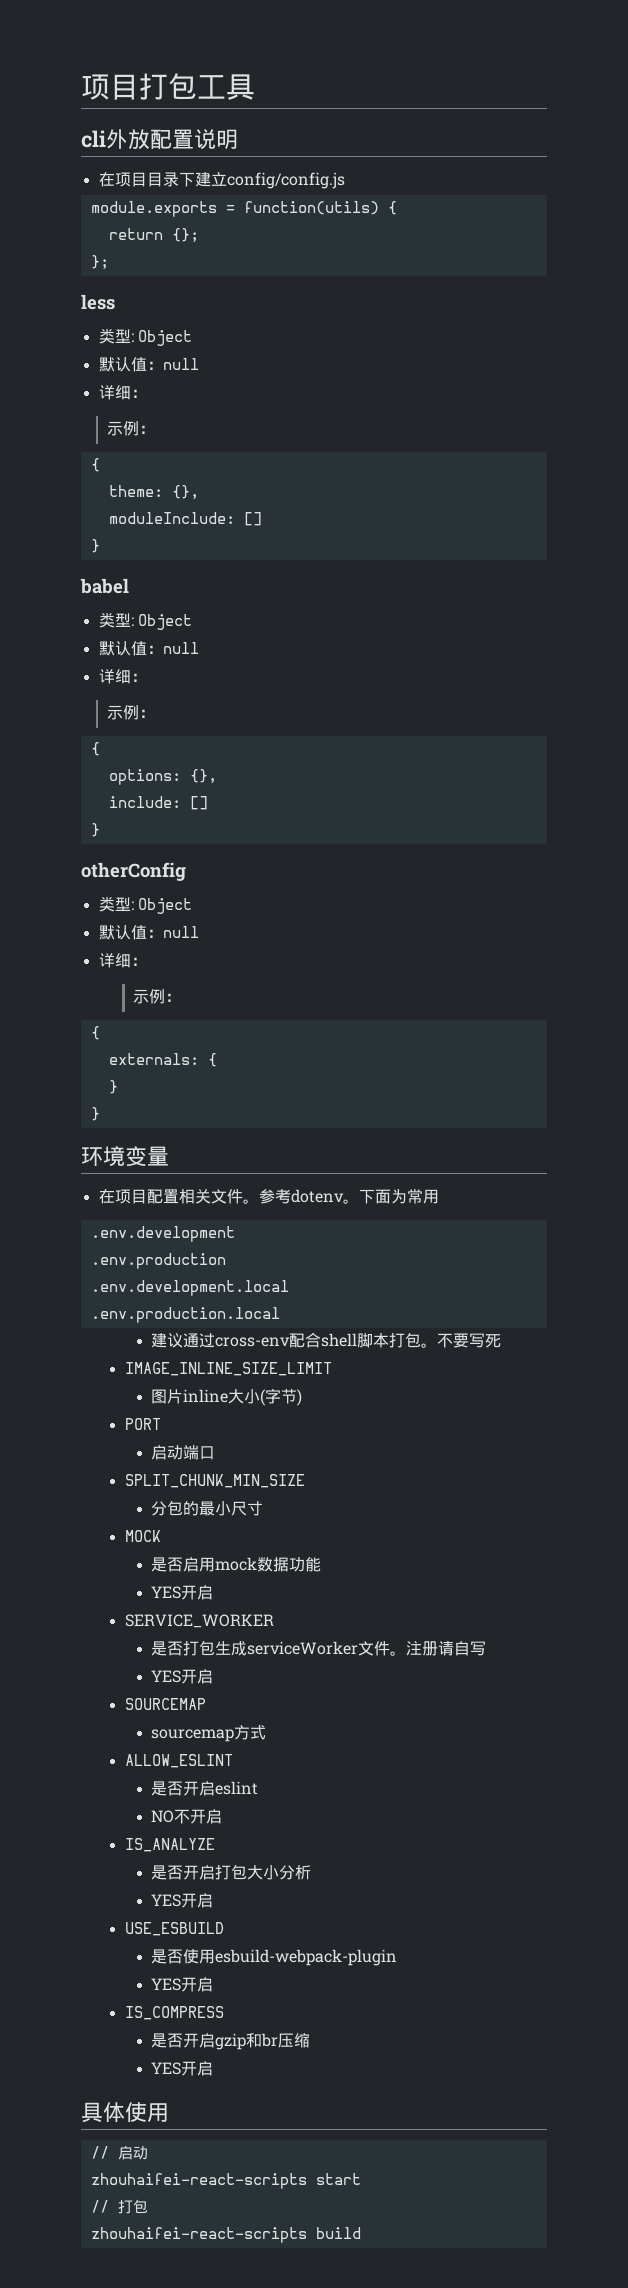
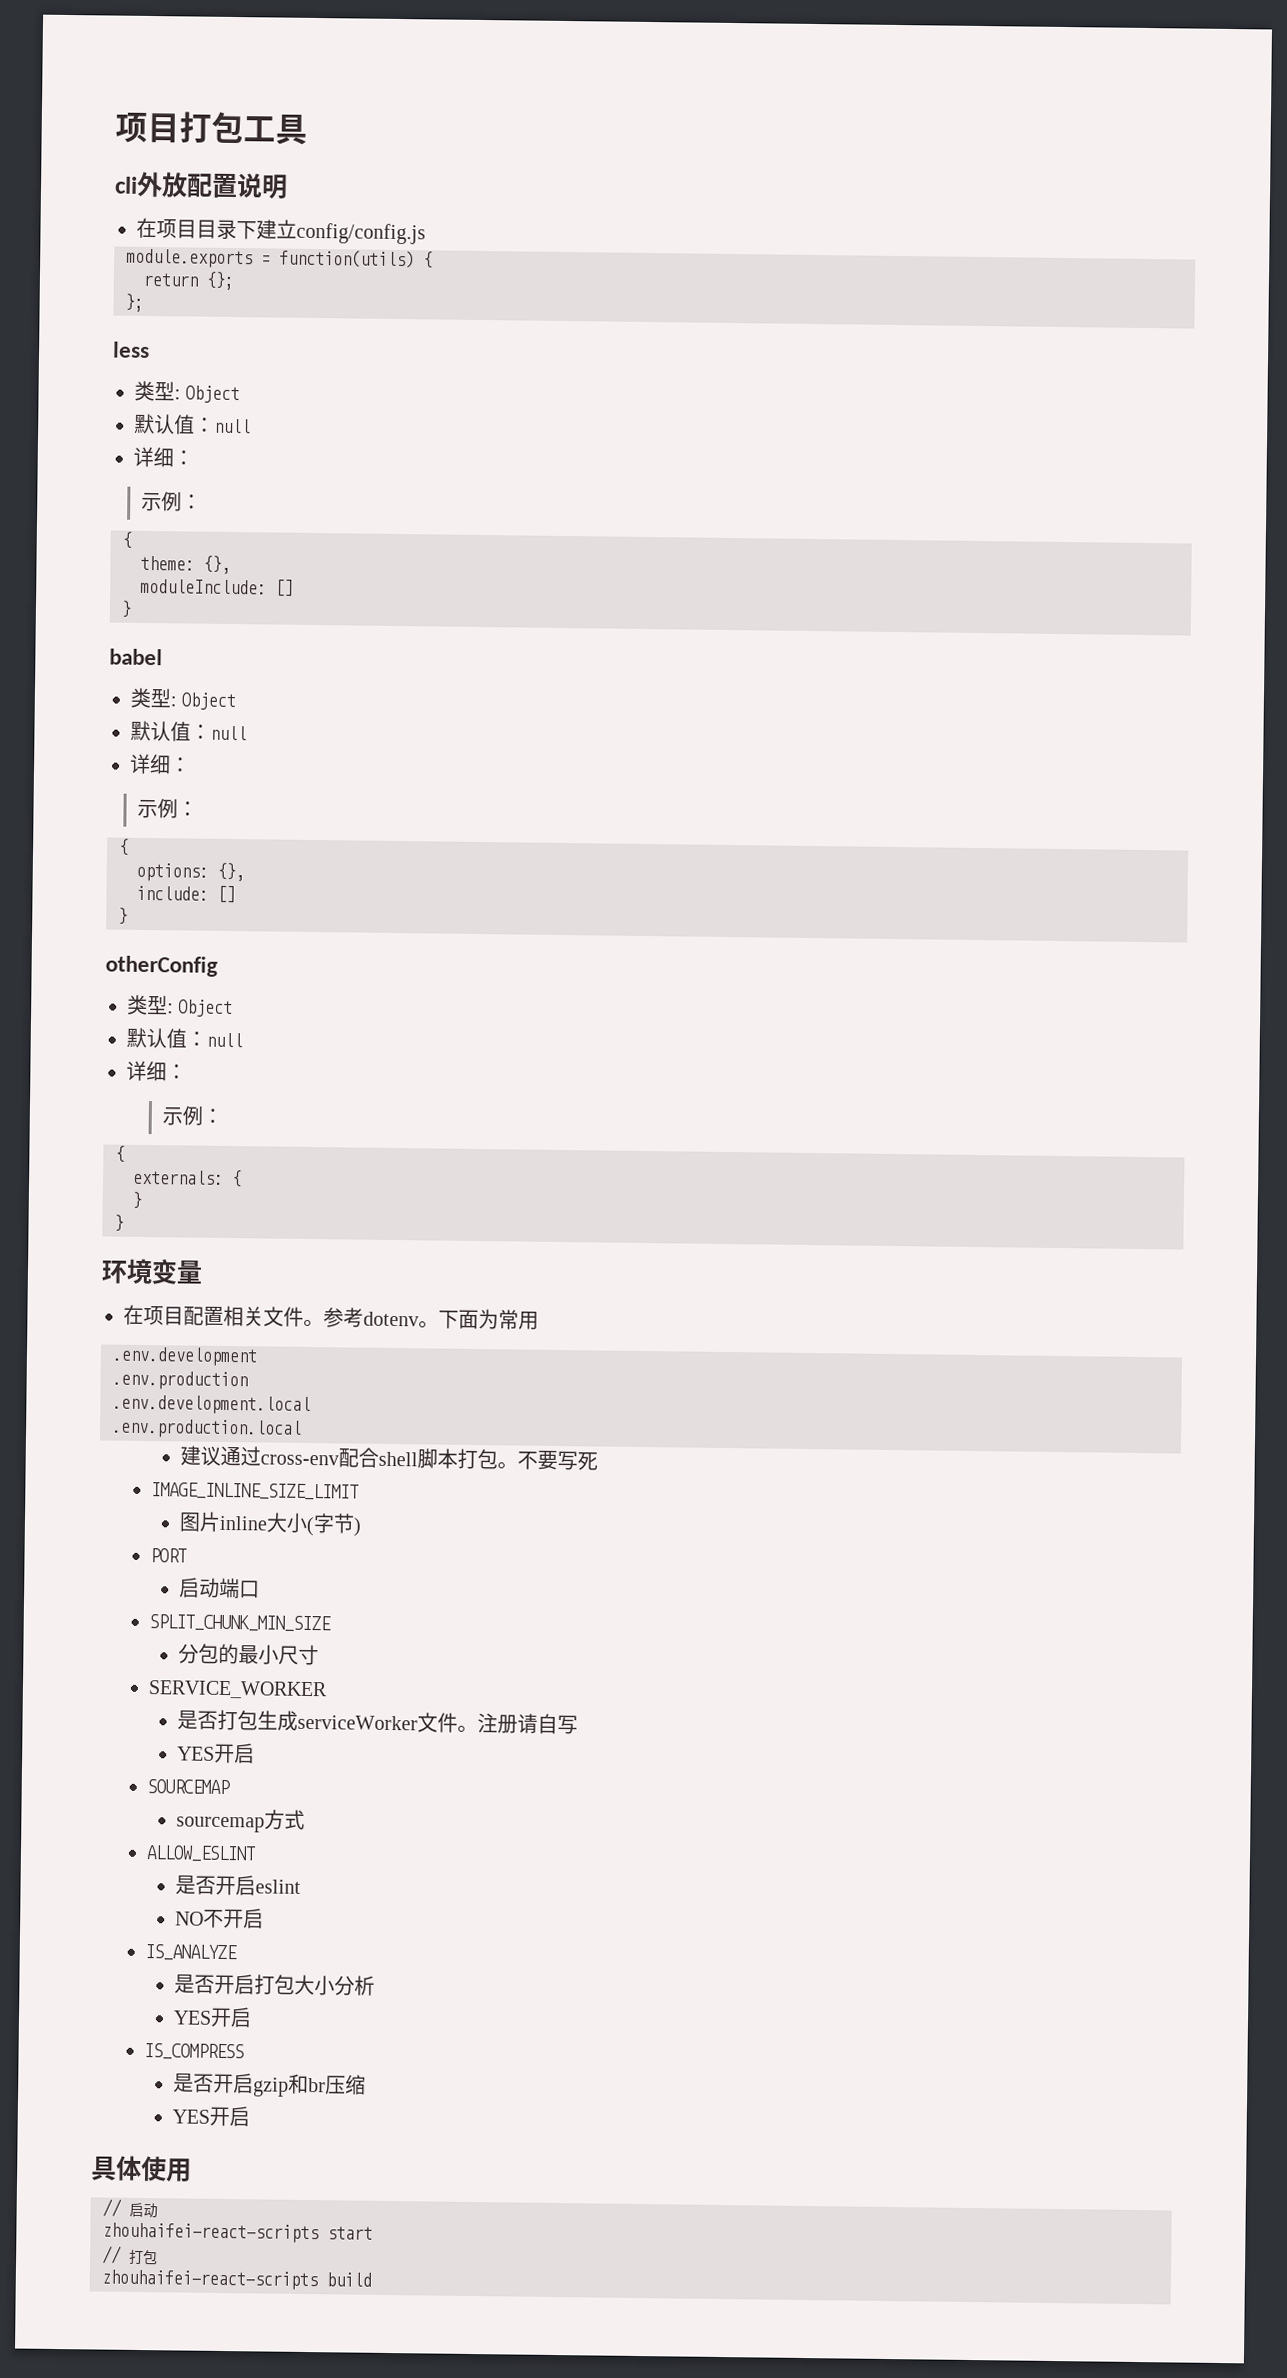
- MOCK
- 是否启用mock数据功能
- YES开启
- USE_ESBUILD
- 是否使用esbuild-webpack-plugin
- YES开启

